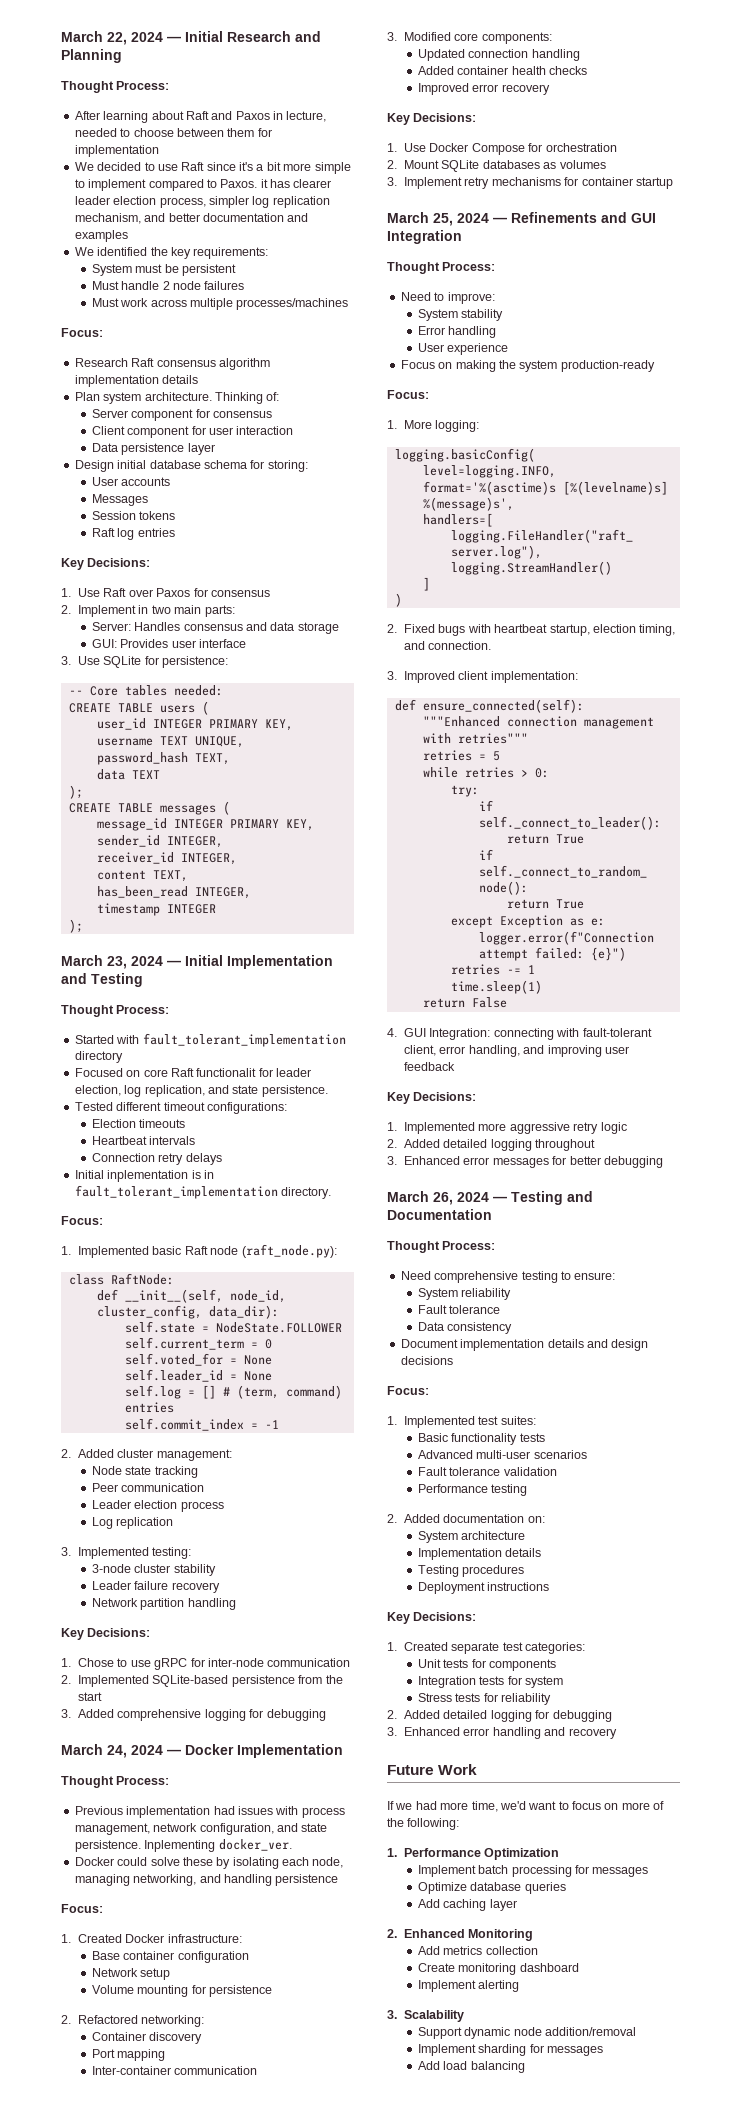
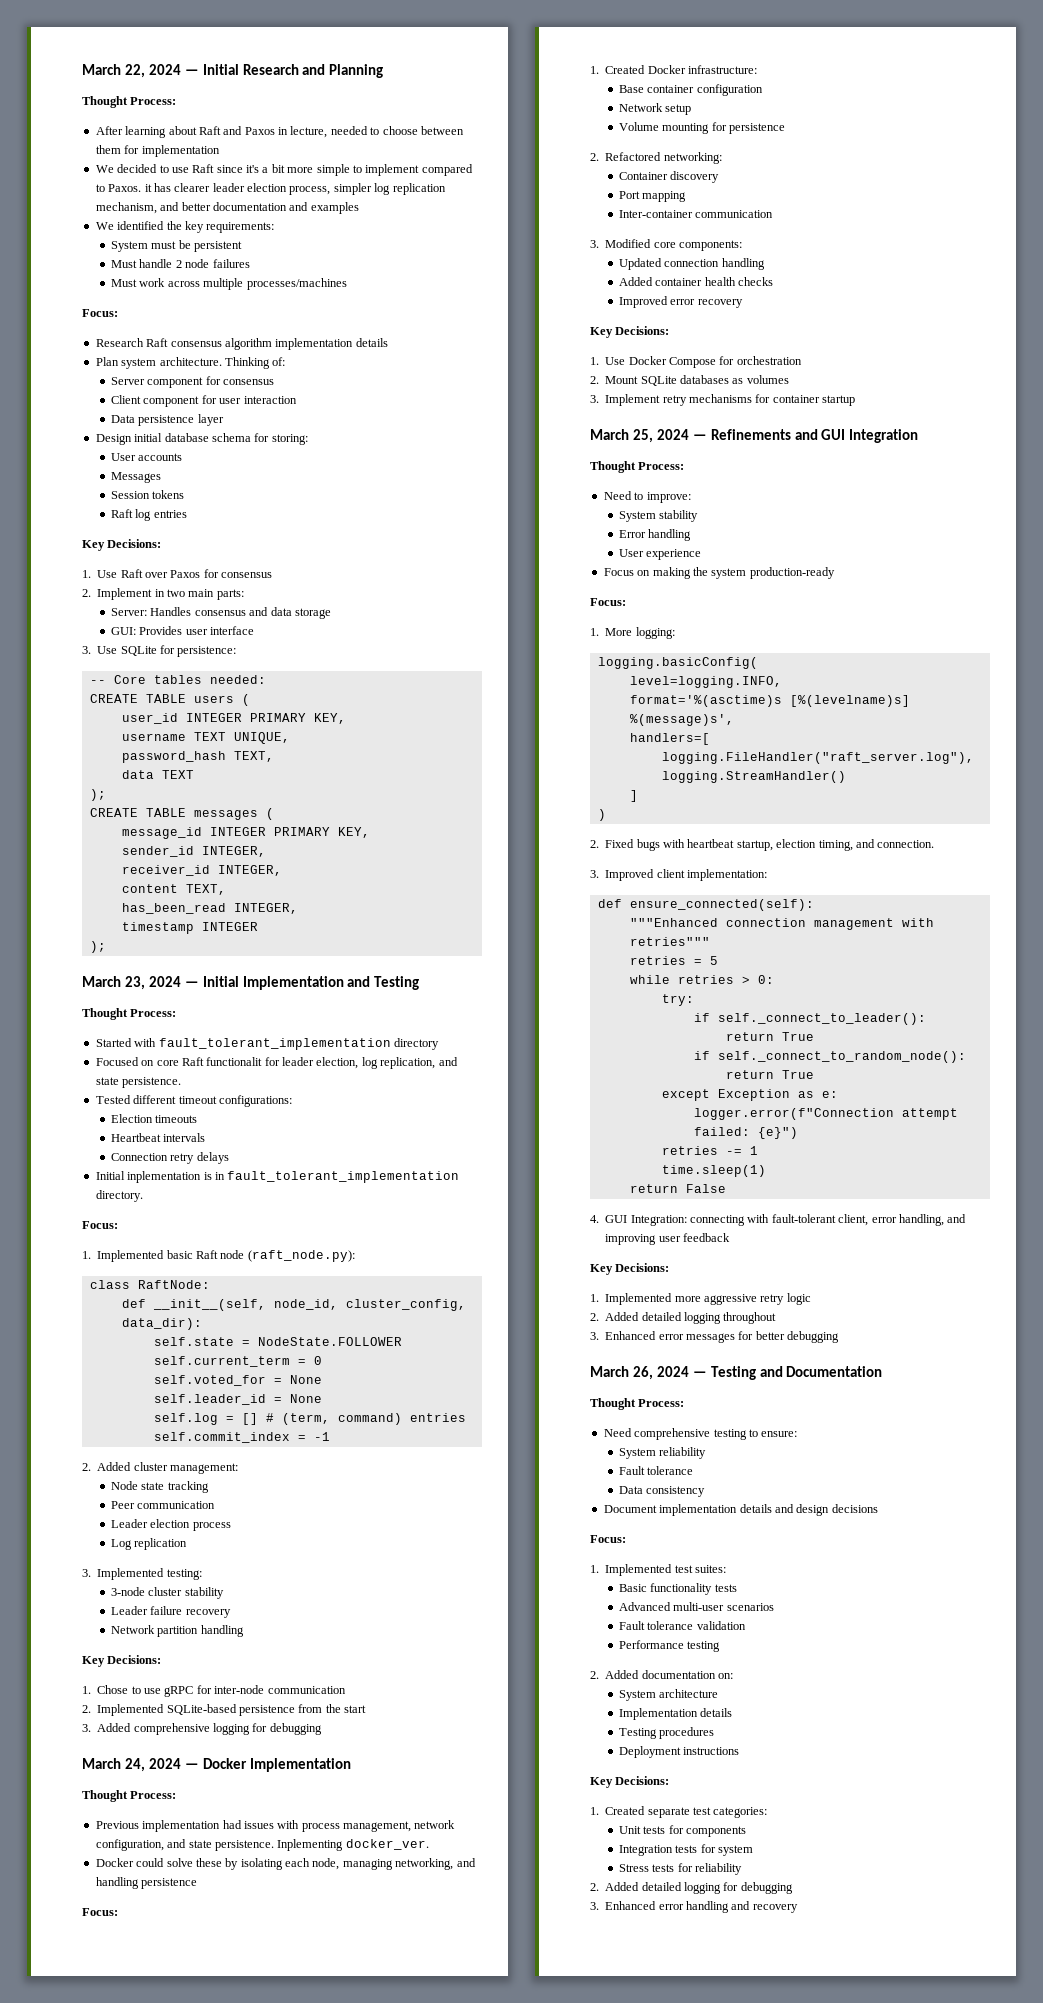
- Future Work
- If we had more time, we'd want to focus on more of the following:
- 1. Performance Optimization
- Implement batch processing for messages
- Optimize database queries
- Add caching layer
- 2. Enhanced Monitoring
- Add metrics collection
- Create monitoring dashboard
- Implement alerting
- 3. Scalability
- Support dynamic node addition/removal
- Implement sharding for messages
- Add load balancing

